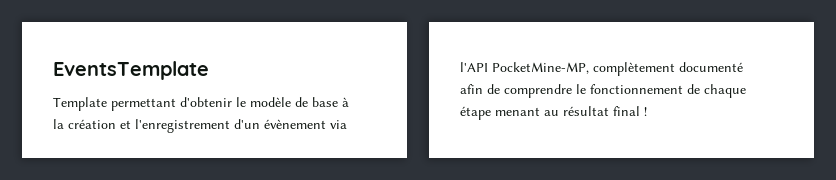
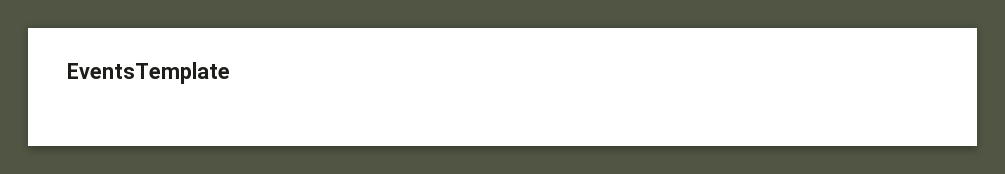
- Template permettant d'obtenir le modèle de base à la création et l'enregistrement d'un évènement via l'API PocketMine-MP, complètement documenté afin de comprendre le fonctionnement de chaque étape menant au résultat final !

